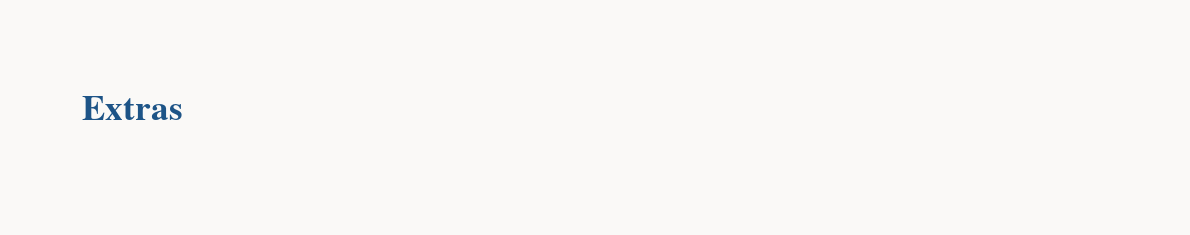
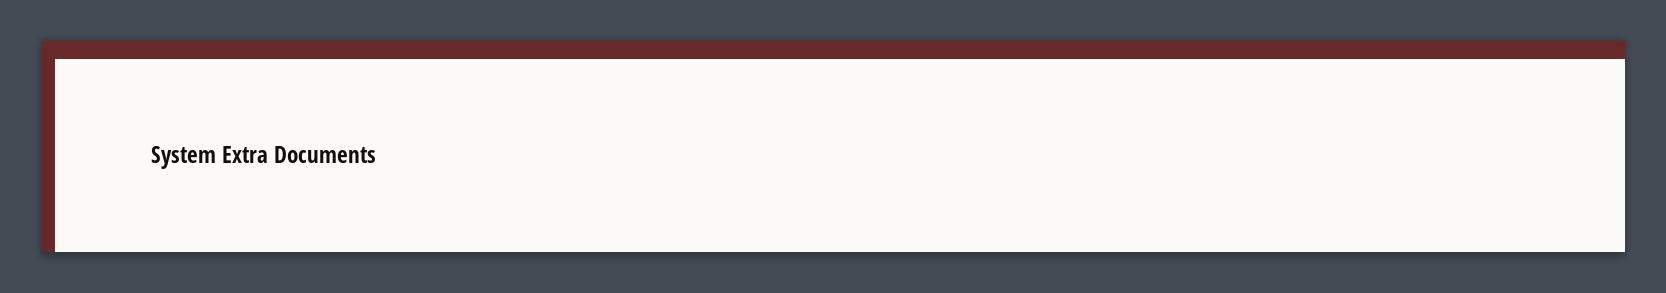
- Extras
+ System Extra Documents

